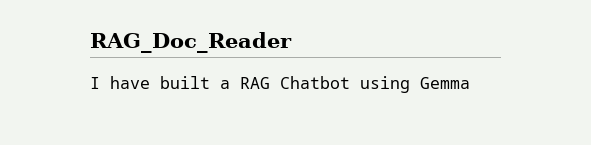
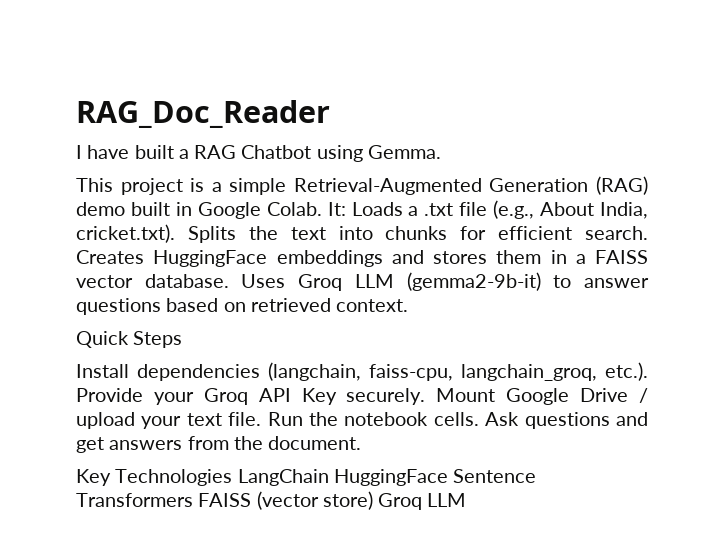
- I have built a RAG Chatbot using Gemma
+ I have built a RAG Chatbot using Gemma.
+ This project is a simple Retrieval-Augmented Generation (RAG) demo built in Google Colab. It: Loads a .txt file (e.g., About India, cricket.txt). Splits the text into chunks for efficient search. Creates HuggingFace embeddings and stores them in a FAISS vector database. Uses Groq LLM (gemma2-9b-it) to answer questions based on retrieved context.
+ Quick Steps
+ Install dependencies (langchain, faiss-cpu, langchain_groq, etc.). Provide your Groq API Key securely. Mount Google Drive / upload your text file. Run the notebook cells. Ask questions and get answers from the document.
+ Key Technologies LangChain HuggingFace Sentence Transformers FAISS (vector store) Groq LLM

